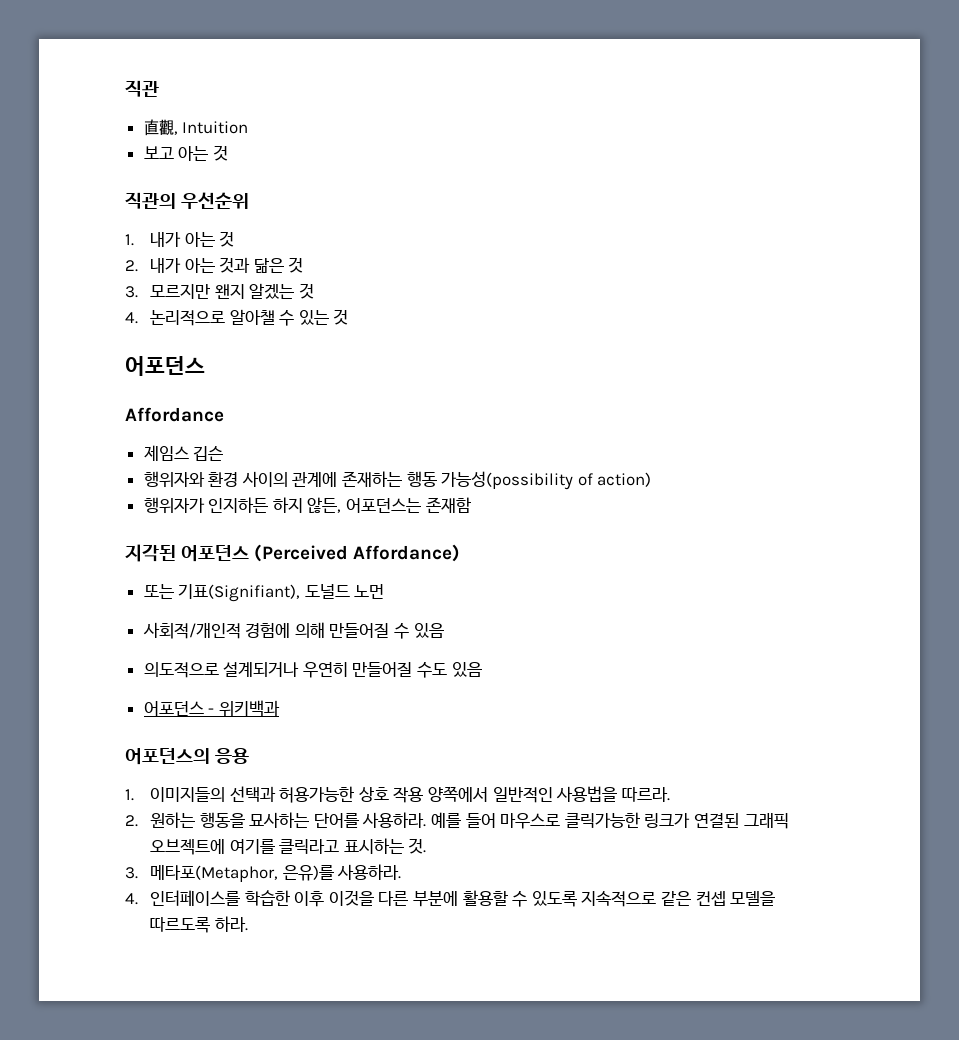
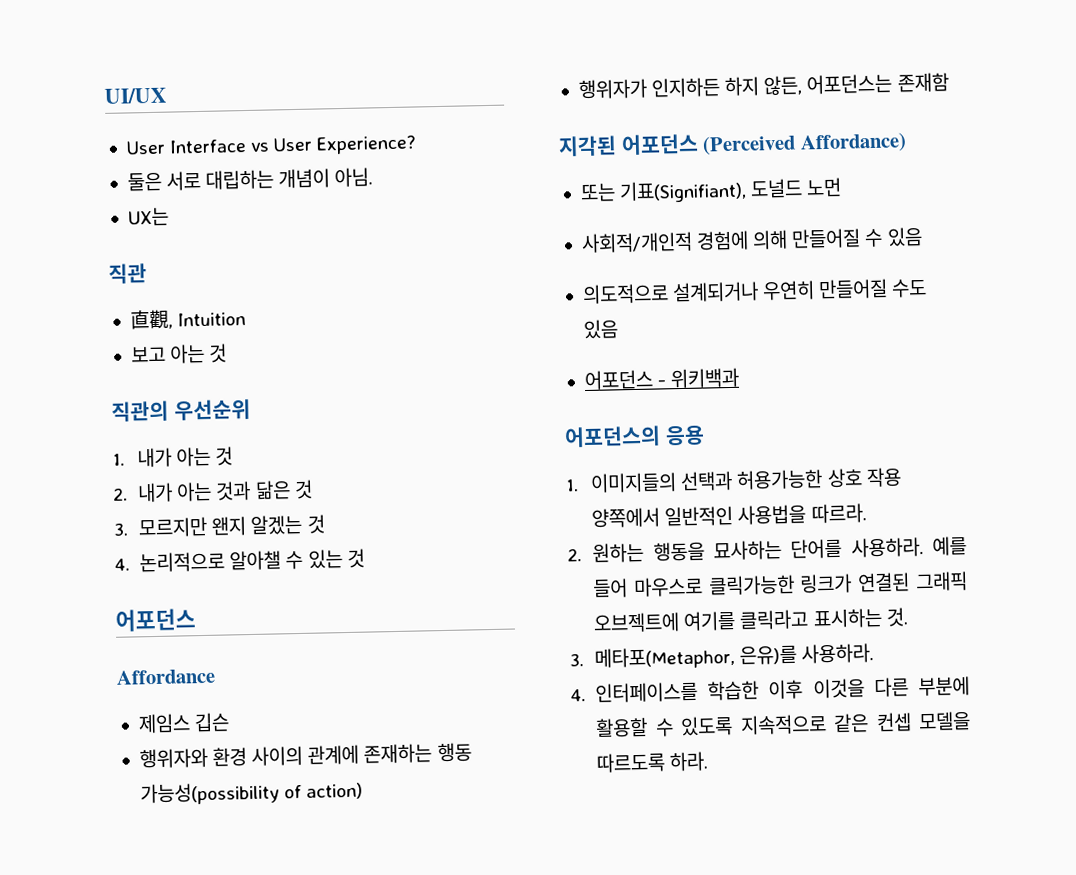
+ UI/UX
+ User Interface vs User Experience?
+ 둘은 서로 대립하는 개념이 아님.
+ UX는

